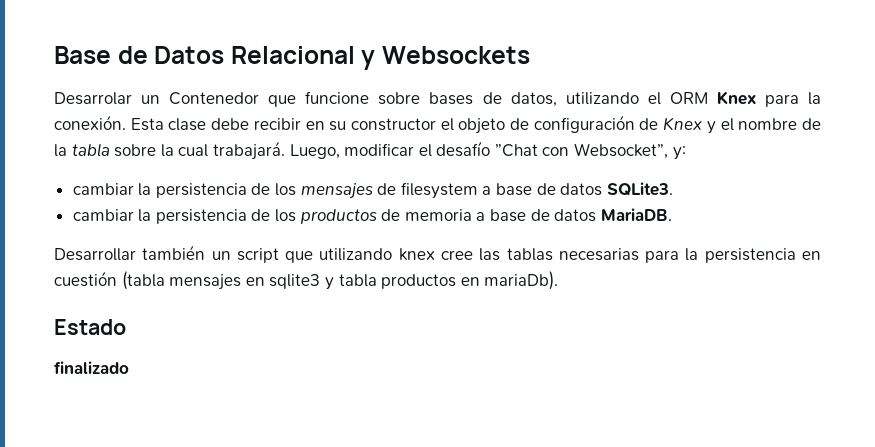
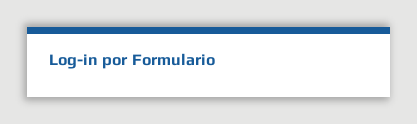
- Base de Datos Relacional y Websockets
- Desarrolar un Contenedor que funcione sobre bases de datos, utilizando el ORM Knex para la conexión. Esta clase debe recibir en su constructor el objeto de configuración de Knex y el nombre de la tabla sobre la cual trabajará. Luego, modificar el desafío ”Chat con Websocket”, y:
- cambiar la persistencia de los mensajes de filesystem a base de datos SQLite3.
- cambiar la persistencia de los productos de memoria a base de datos MariaDB.
- Desarrollar también un script que utilizando knex cree las tablas necesarias para la persistencia en cuestión (tabla mensajes en sqlite3 y tabla productos en mariaDb).
- Estado
- finalizado
+ Log-in por Formulario

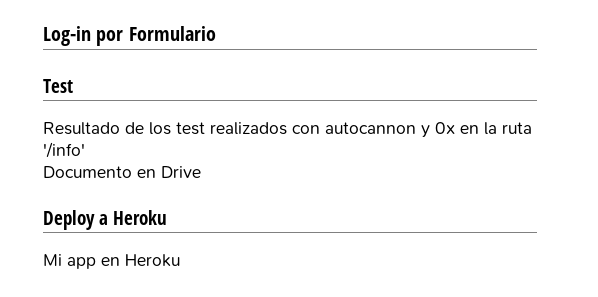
+ Test
+ Resultado de los test realizados con autocannon y 0x en la ruta '/info'
+ Documento en Drive
+ Deploy a Heroku
+ Mi app en Heroku

